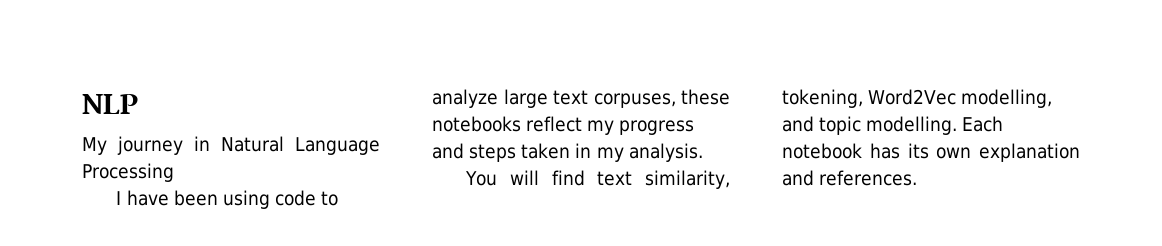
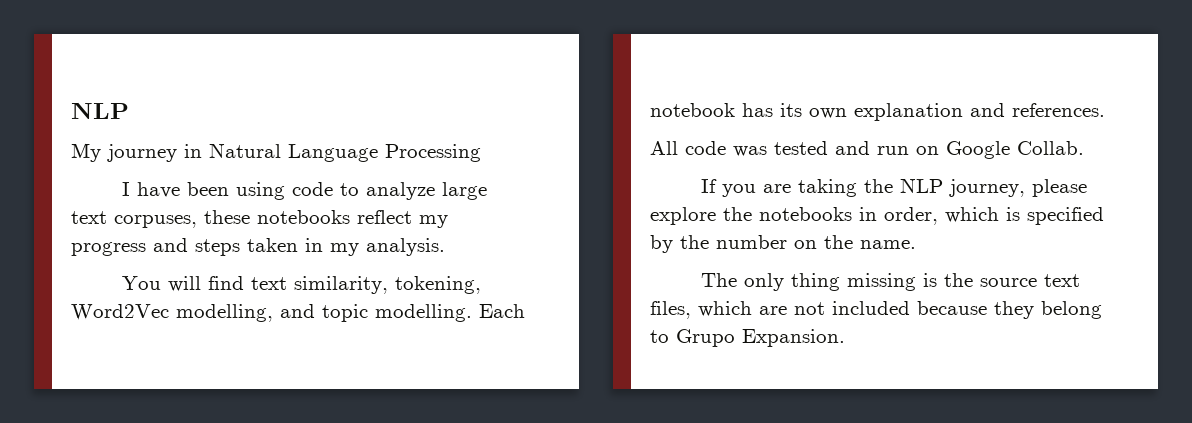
+ All code was tested and run on Google Collab.
+ If you are taking the NLP journey, please explore the notebooks in order, which is specified by the number on the name.
+ The only thing missing is the source text files, which are not included because they belong to Grupo Expansion.

